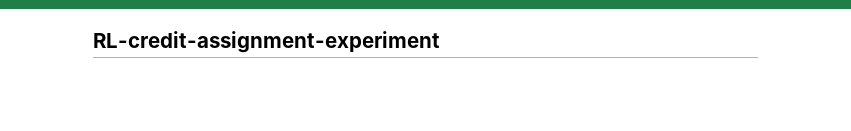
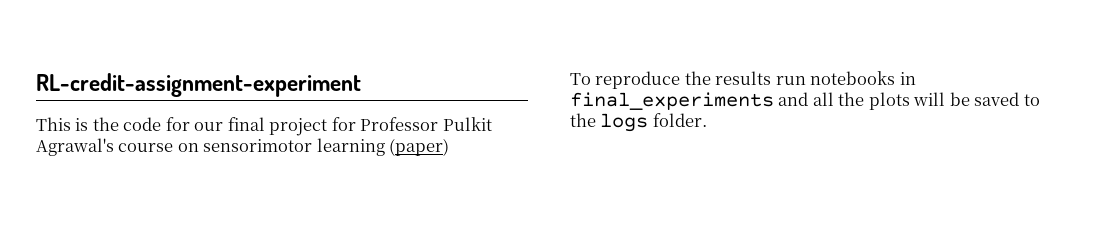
+ This is the code for our final project for Professor Pulkit Agrawal's course on sensorimotor learning (paper)
+ To reproduce the results run notebooks in final_experiments and all the plots will be saved to the logs folder.

